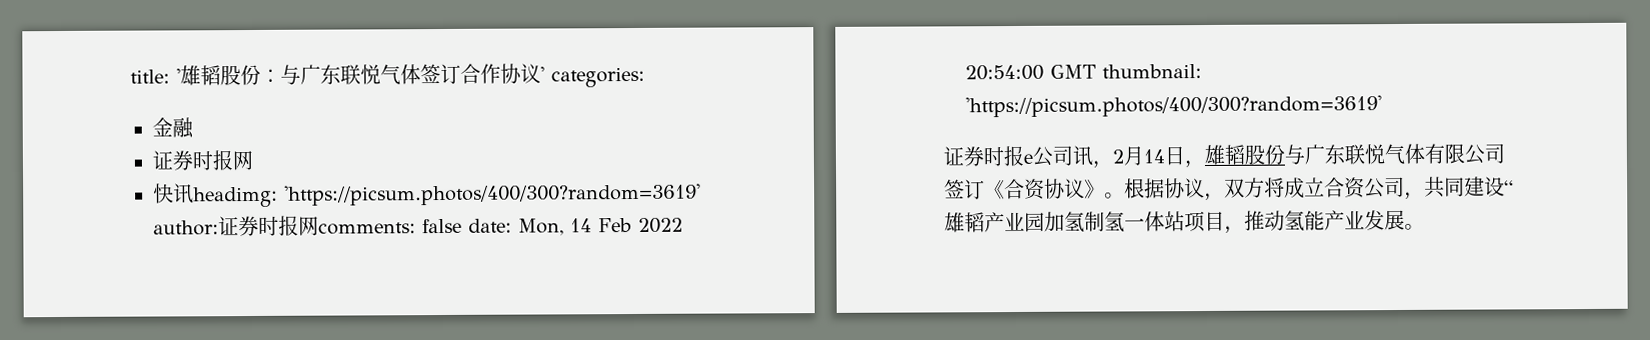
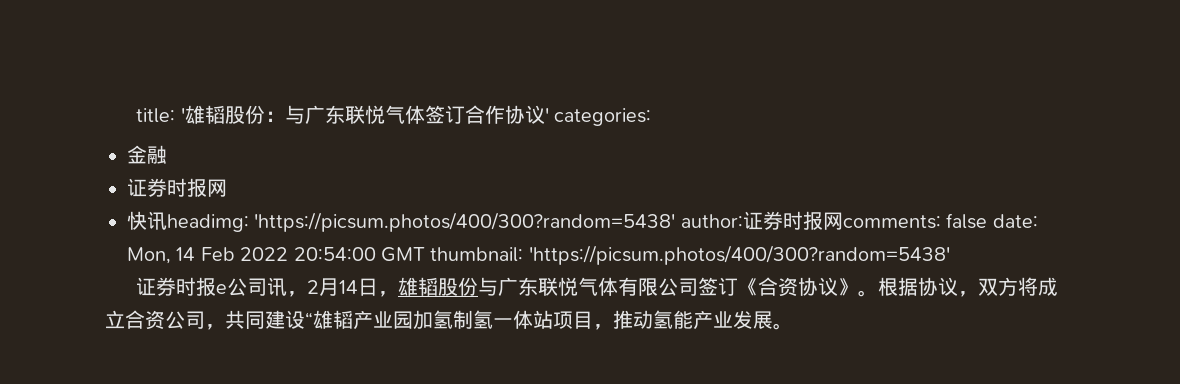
- 快讯headimg: 'https://picsum.photos/400/300?random=3619' author:证券时报网comments: false date: Mon, 14 Feb 2022 20:54:00 GMT thumbnail: 'https://picsum.photos/400/300?random=3619'
+ 快讯headimg: 'https://picsum.photos/400/300?random=5438' author:证券时报网comments: false date: Mon, 14 Feb 2022 20:54:00 GMT thumbnail: 'https://picsum.photos/400/300?random=5438'

